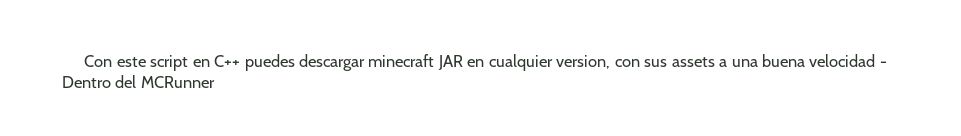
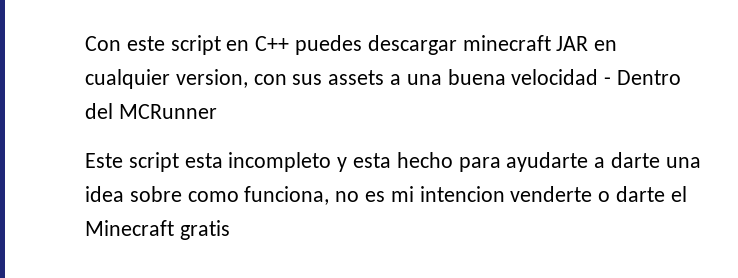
+ Este script esta incompleto y esta hecho para ayudarte a darte una idea sobre como funciona, no es mi intencion venderte o darte el Minecraft gratis

